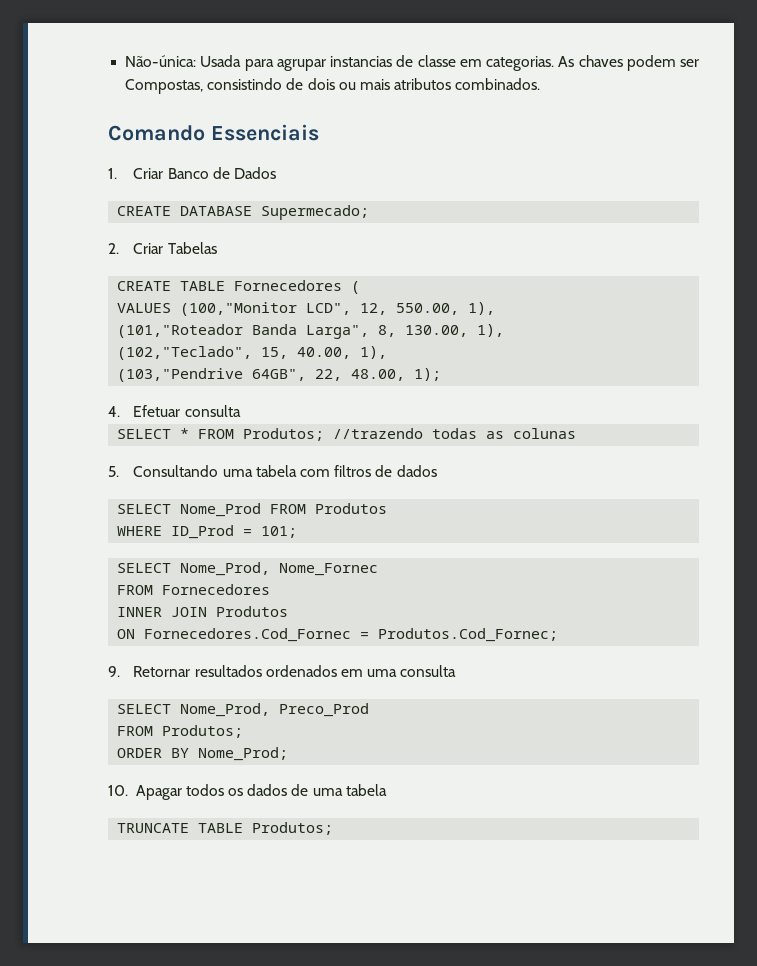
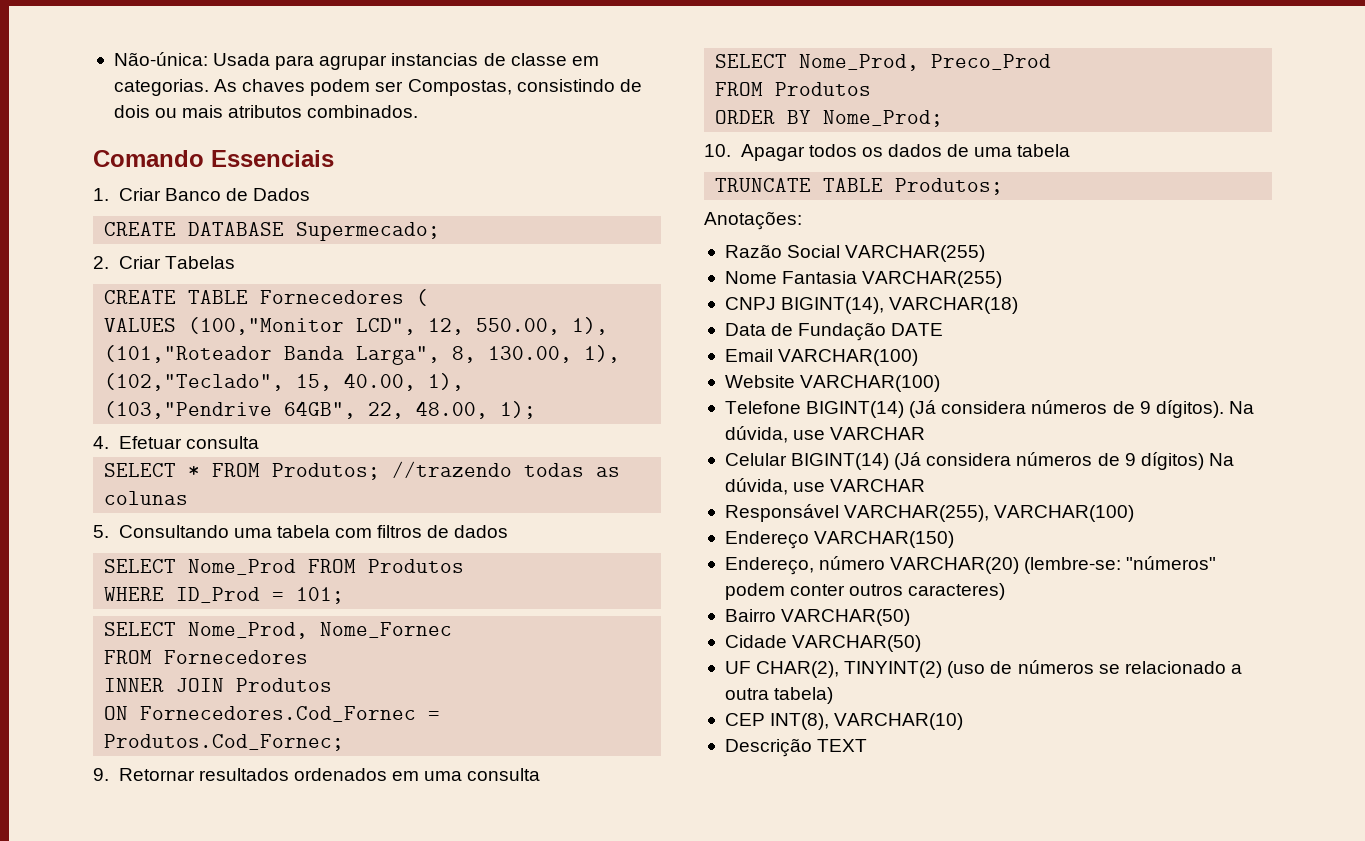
  SELECT Nome_Prod, Preco_Prod
- FROM Produtos;
+ FROM Produtos
+ Anotações:
+ Razão Social VARCHAR(255)
+ Nome Fantasia VARCHAR(255)
+ CNPJ BIGINT(14), VARCHAR(18)
+ Data de Fundação DATE
+ Email VARCHAR(100)
+ Website VARCHAR(100)
+ Telefone BIGINT(14) (Já considera números de 9 dígitos). Na dúvida, use VARCHAR
+ Celular BIGINT(14) (Já considera números de 9 dígitos) Na dúvida, use VARCHAR
+ Responsável VARCHAR(255), VARCHAR(100)
+ Endereço VARCHAR(150)
+ Endereço, número VARCHAR(20) (lembre-se: "números" podem conter outros caracteres)
+ Bairro VARCHAR(50)
+ Cidade VARCHAR(50)
+ UF CHAR(2), TINYINT(2) (uso de números se relacionado a outra tabela)
+ CEP INT(8), VARCHAR(10)
+ Descrição TEXT

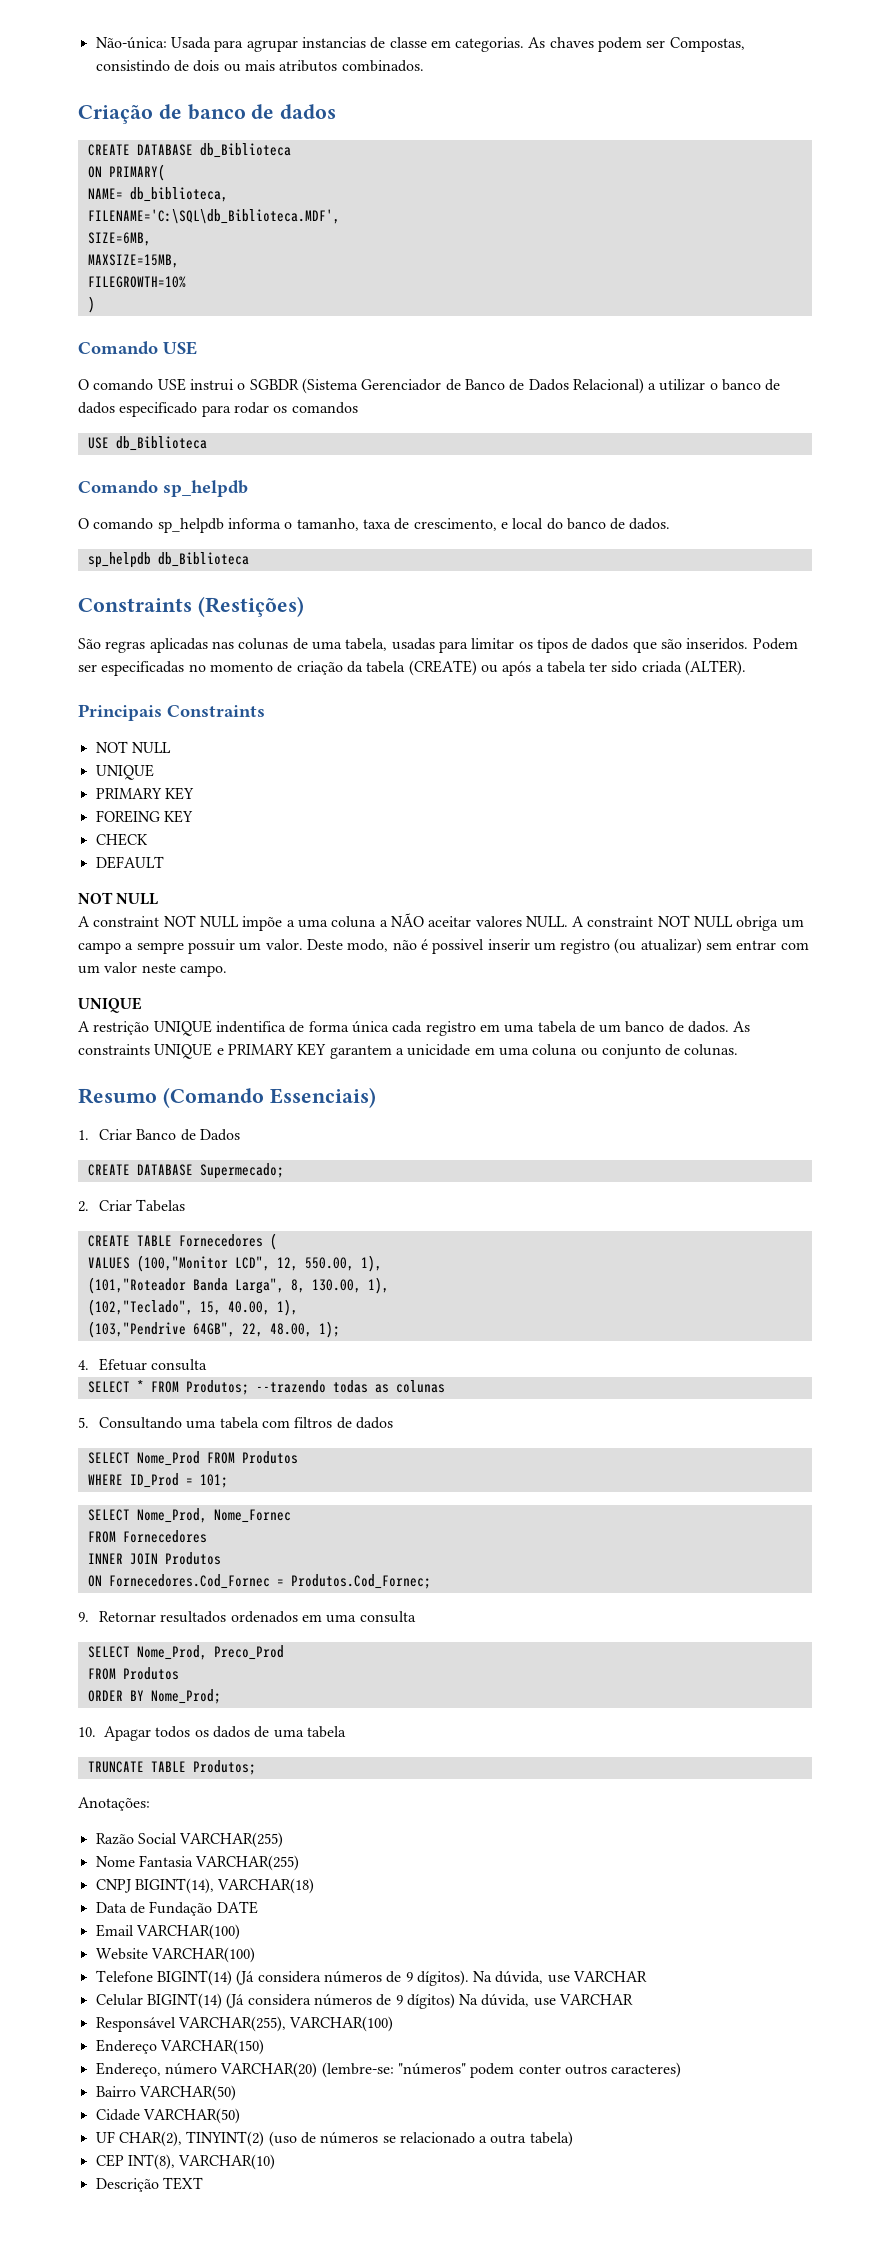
- Comando Essenciais
+ Criação de banco de dados
+ CREATE DATABASE db_Biblioteca
+ ON PRIMARY(
+ NAME= db_biblioteca,
+ FILENAME='C:\SQL\db_Biblioteca.MDF',
+ SIZE=6MB,
+ MAXSIZE=15MB,
+ FILEGROWTH=10%
+ )
+ Comando USE
+ O comando USE instrui o SGBDR (Sistema Gerenciador de Banco de Dados Relacional) a utilizar o banco de dados especificado para rodar os comandos
+ USE db_Biblioteca
+ Comando sp_helpdb
+ O comando sp_helpdb informa o tamanho, taxa de crescimento, e local do banco de dados.
+ sp_helpdb db_Biblioteca
+ Constraints (Restições)
+ São regras aplicadas nas colunas de uma tabela, usadas para limitar os tipos de dados que são inseridos. Podem ser especificadas no momento de criação da tabela (CREATE) ou após a tabela ter sido criada (ALTER).
+ Principais Constraints
+ NOT NULL
+ UNIQUE
+ PRIMARY KEY
+ FOREING KEY
+ CHECK
+ DEFAULT
+ NOT NULL
+ A constraint NOT NULL impõe a uma coluna a NÃO aceitar valores NULL. A constraint NOT NULL obriga um campo a sempre possuir um valor. Deste modo, não é possivel inserir um registro (ou atualizar) sem entrar com um valor neste campo.
+ UNIQUE
+ A restrição UNIQUE indentifica de forma única cada registro em uma tabela de um banco de dados. As constraints UNIQUE e PRIMARY KEY garantem a unicidade em uma coluna ou conjunto de colunas.
+ Resumo (Comando Essenciais)
- SELECT * FROM Produtos; //trazendo todas as colunas
+ SELECT * FROM Produtos; --trazendo todas as colunas

